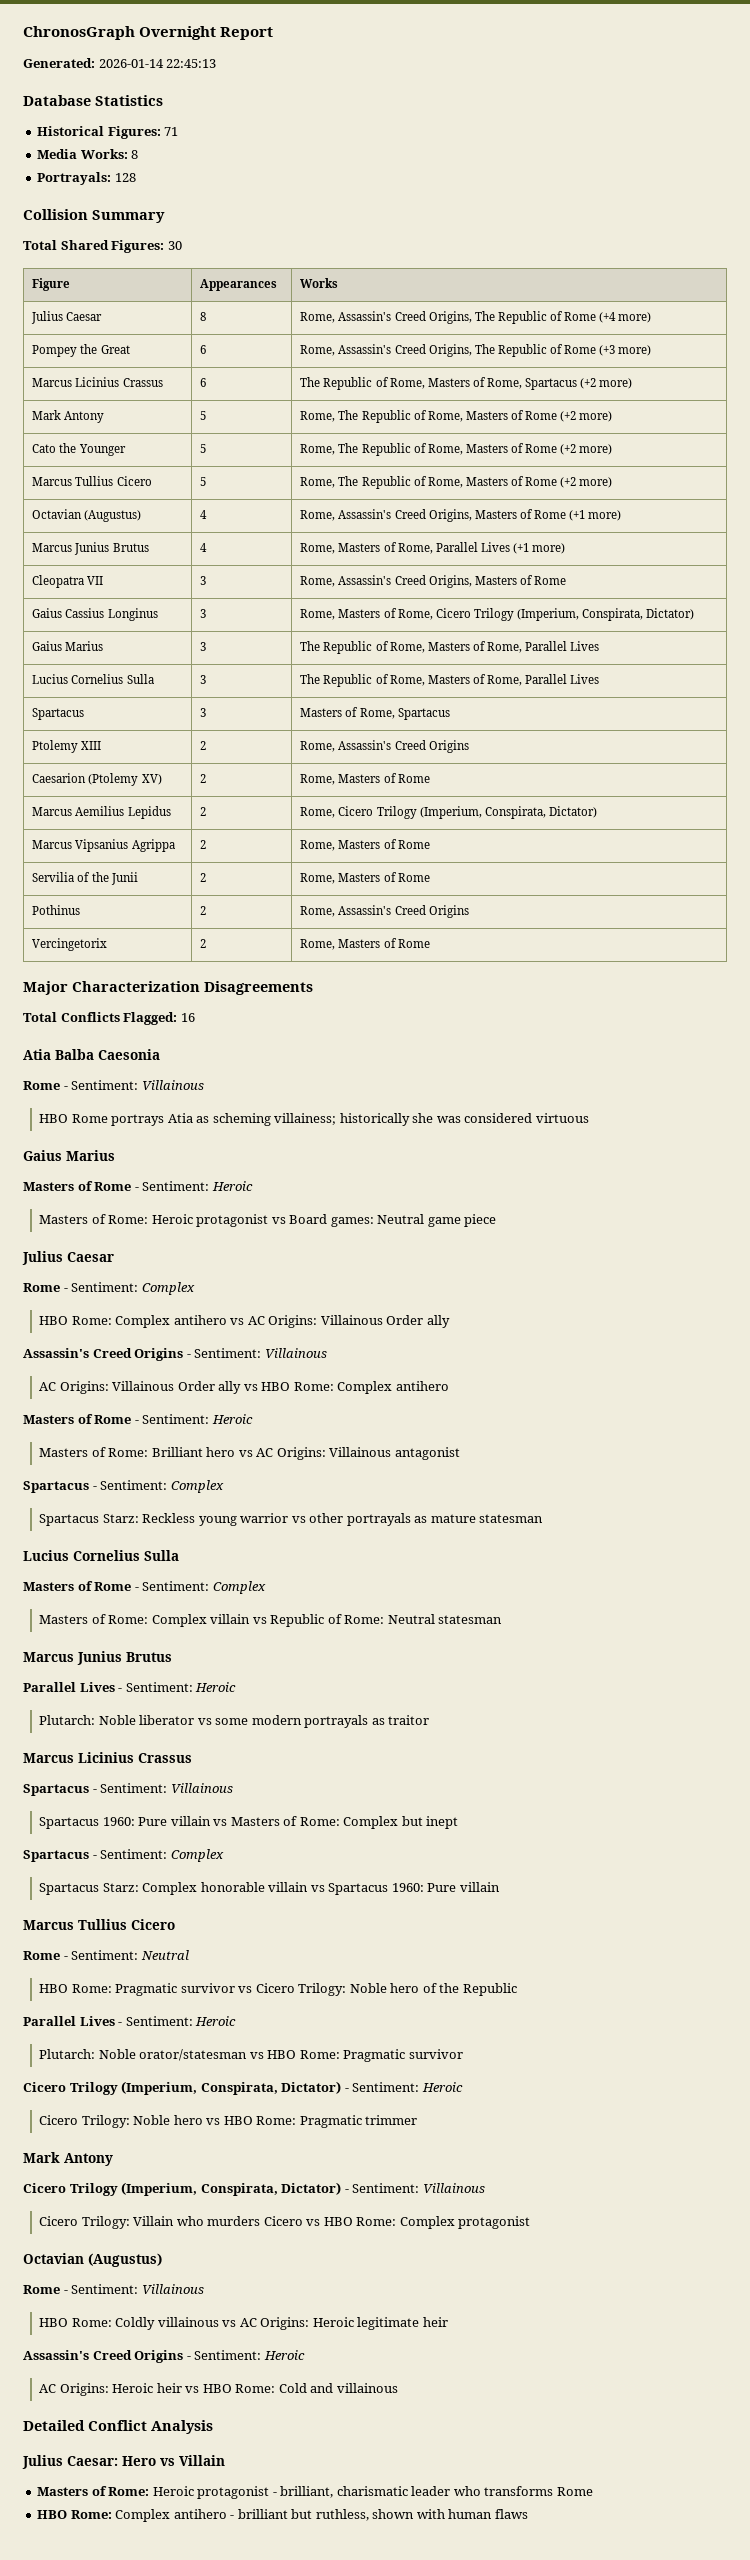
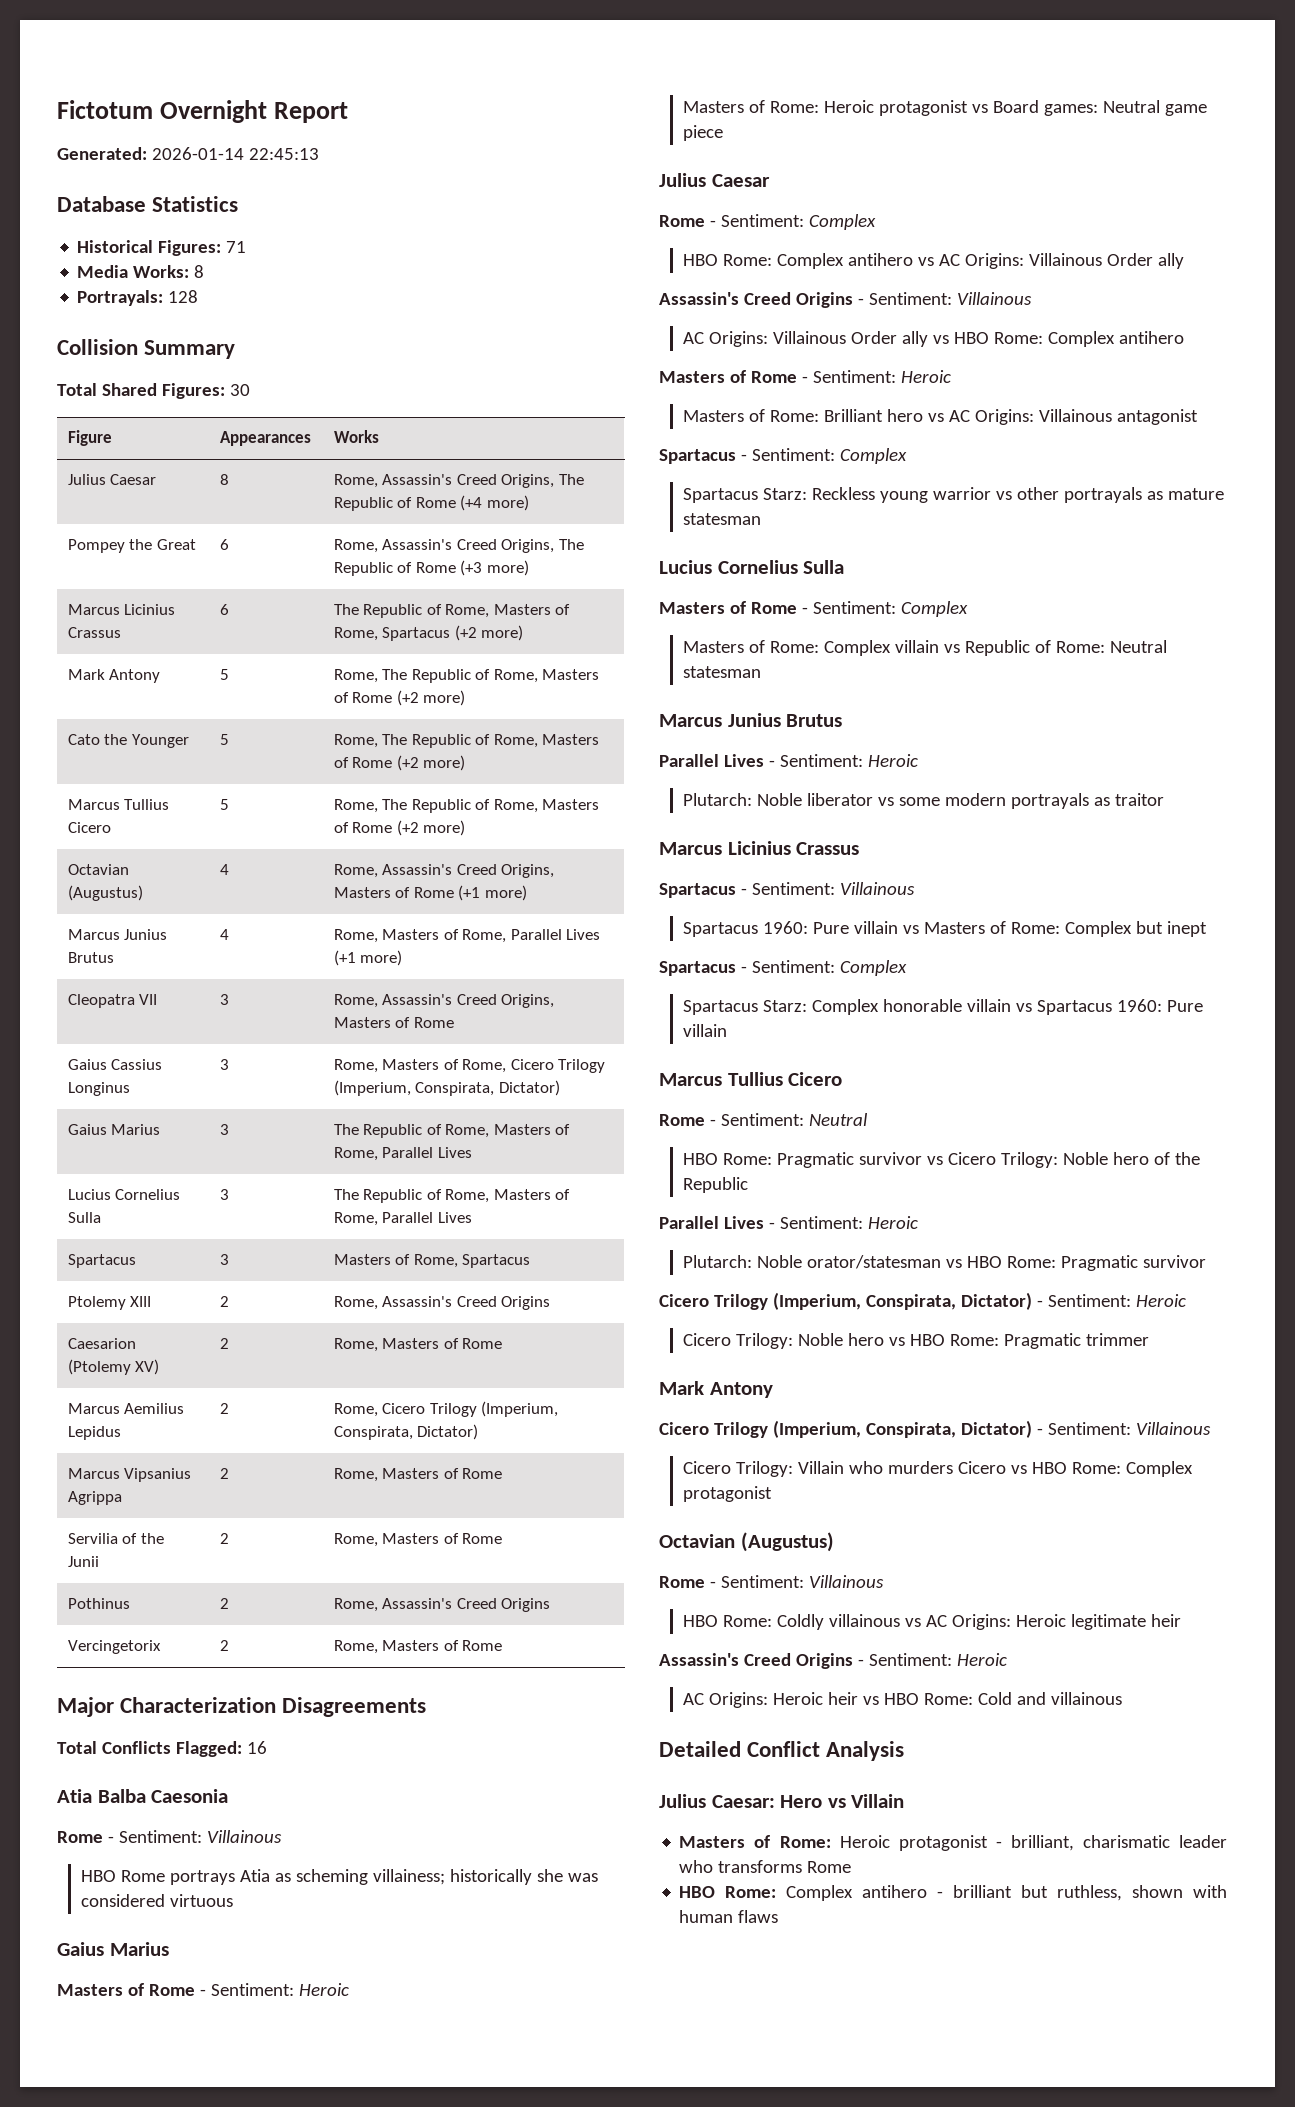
- ChronosGraph Overnight Report
+ Fictotum Overnight Report

